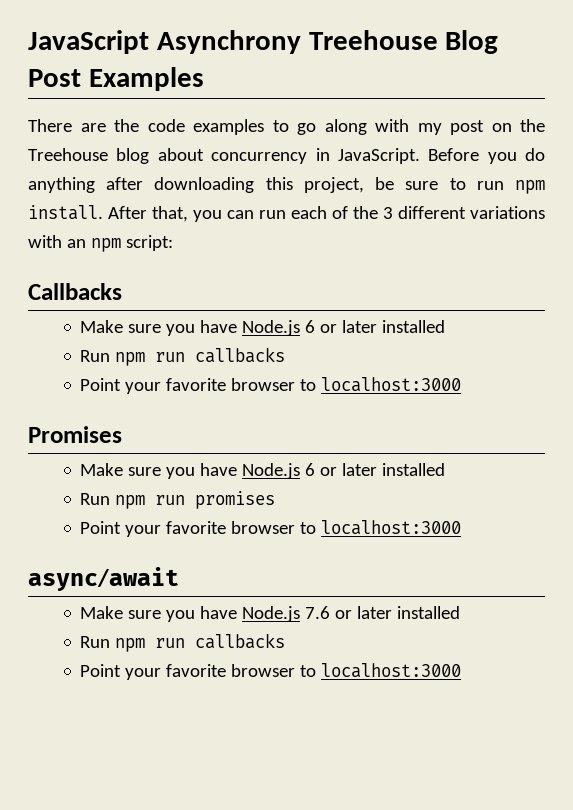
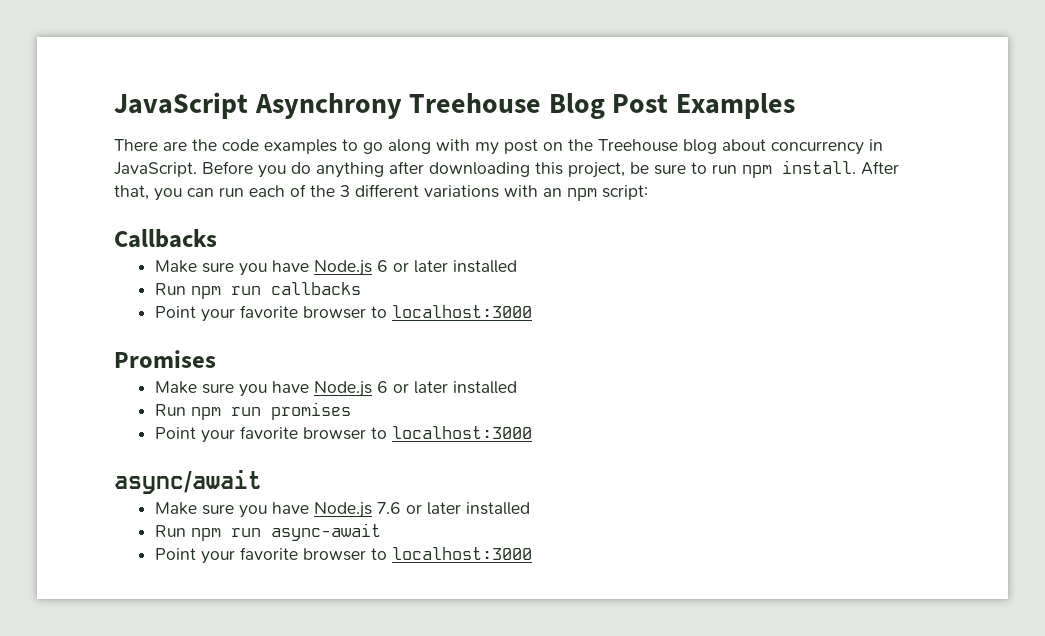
  Make sure you have Node.js 7.6 or later installed
- Run npm run callbacks
+ Run npm run async-await

